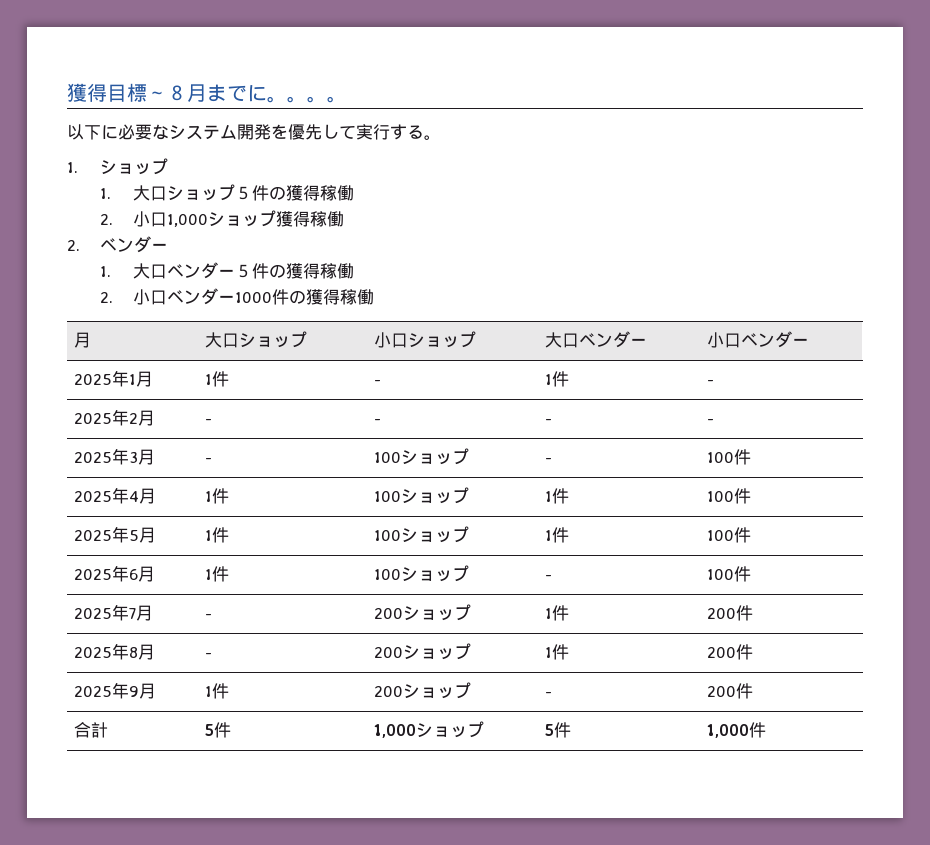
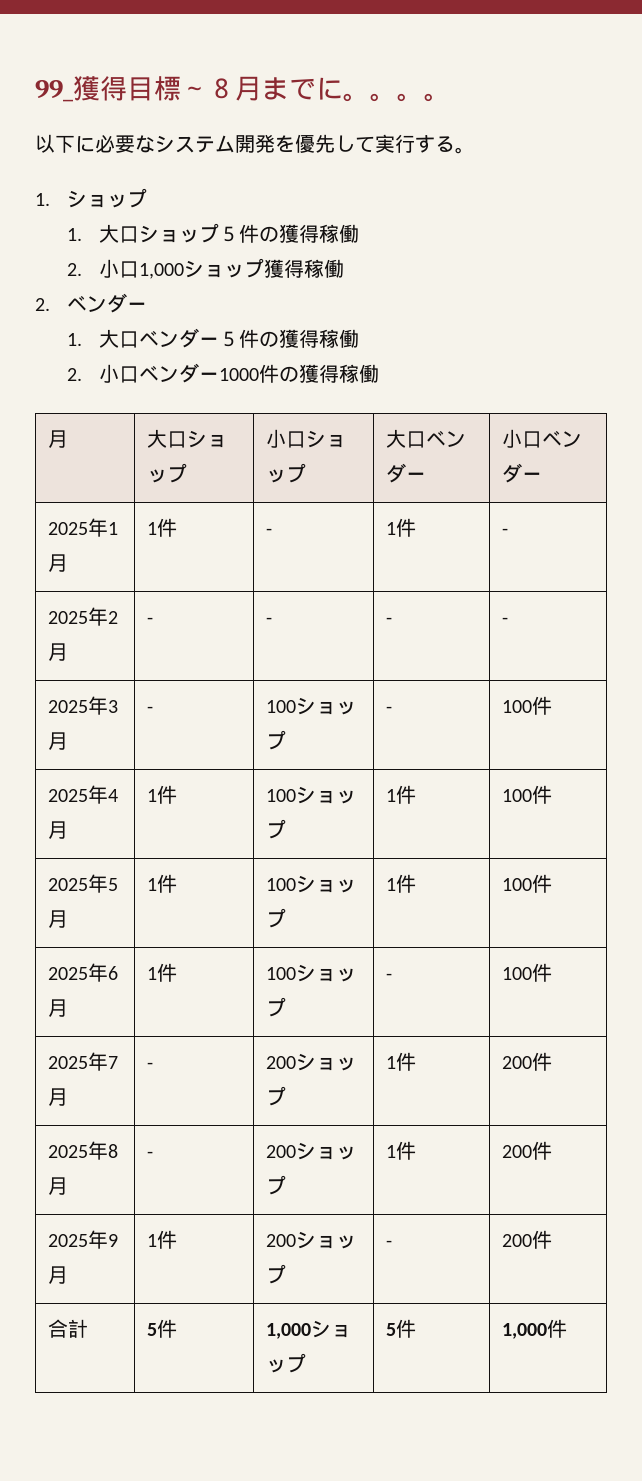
- 獲得目標～８月までに。
+ 99_獲得目標～８月までに。

